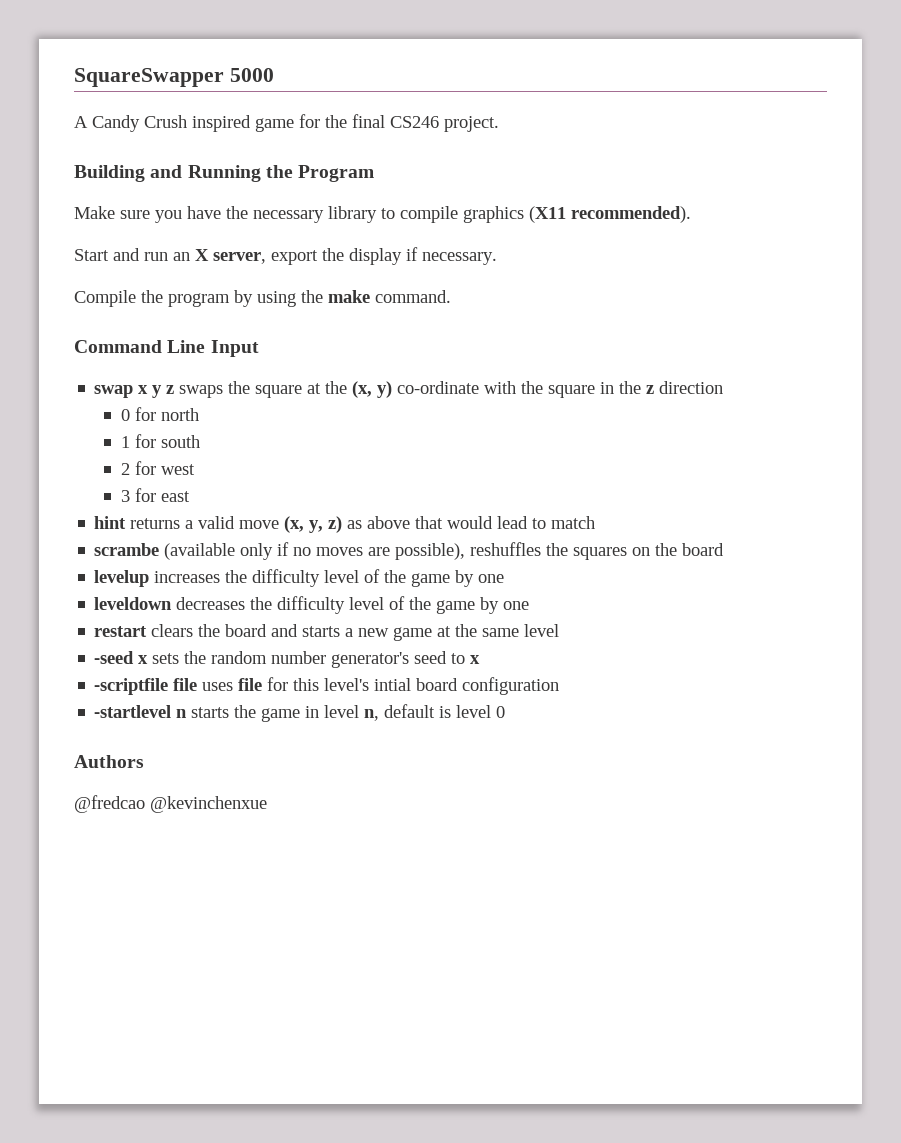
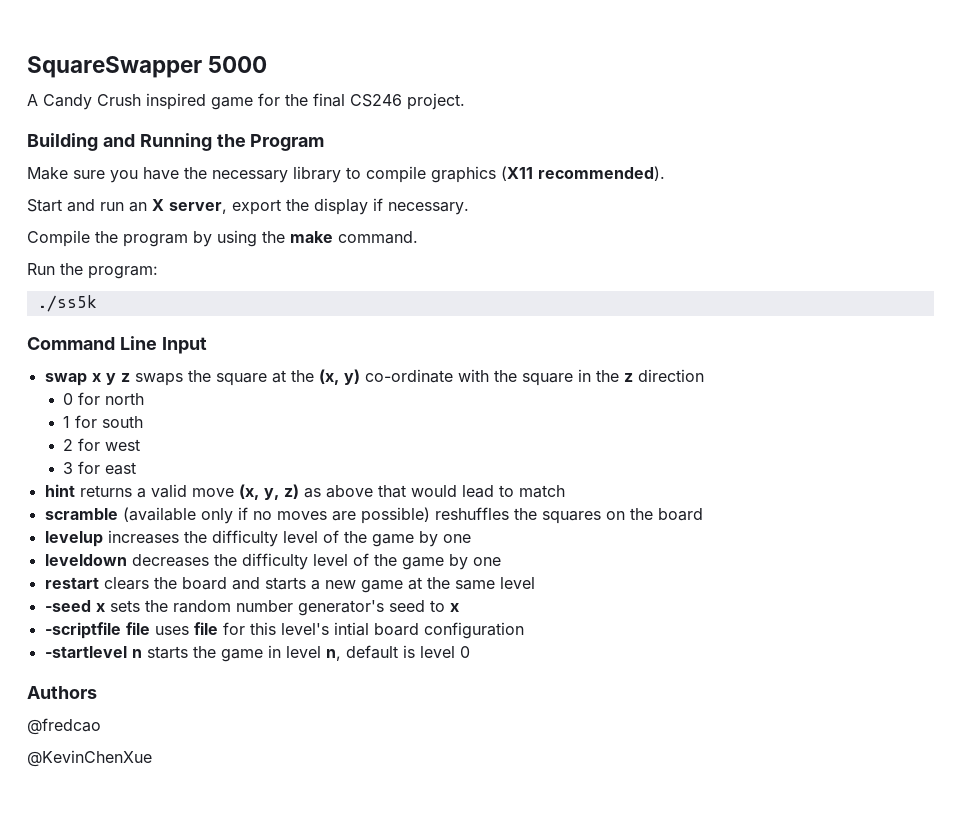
+ Run the program:
+ ./ss5k
- scrambe (available only if no moves are possible), reshuffles the squares on the board
+ scramble (available only if no moves are possible) reshuffles the squares on the board
- @fredcao @kevinchenxue
+ @fredcao
+ @KevinChenXue

